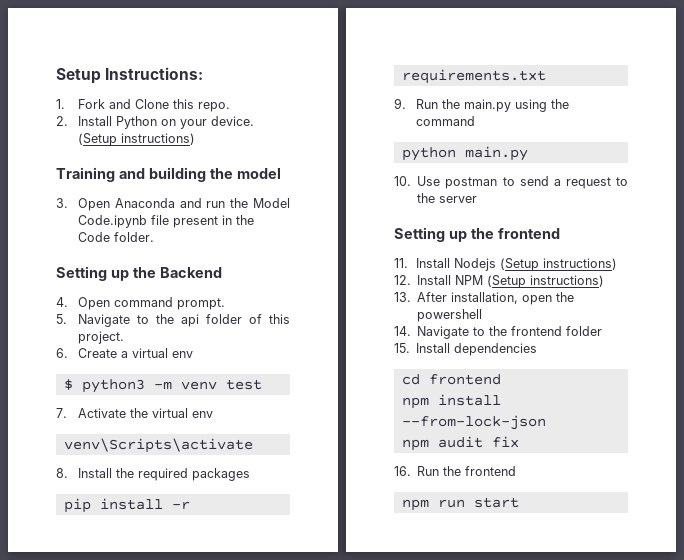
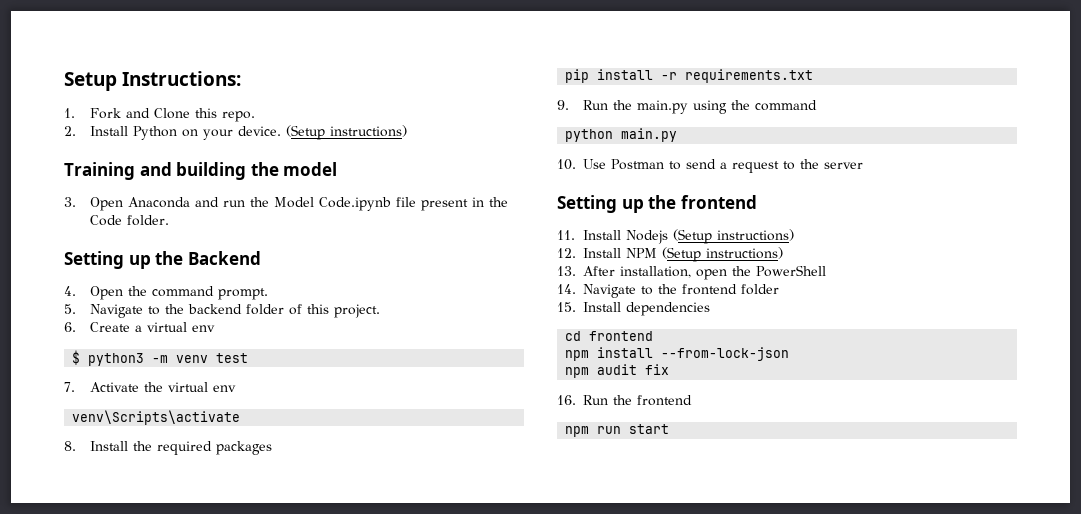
- 4. Open command prompt.
+ 4. Open the command prompt.
- 5. Navigate to the api folder of this project.
+ 5. Navigate to the backend folder of this project.
- 10. Use postman to send a request to the server
+ 10. Use Postman to send a request to the server
- 13. After installation, open the powershell
+ 13. After installation, open the PowerShell

